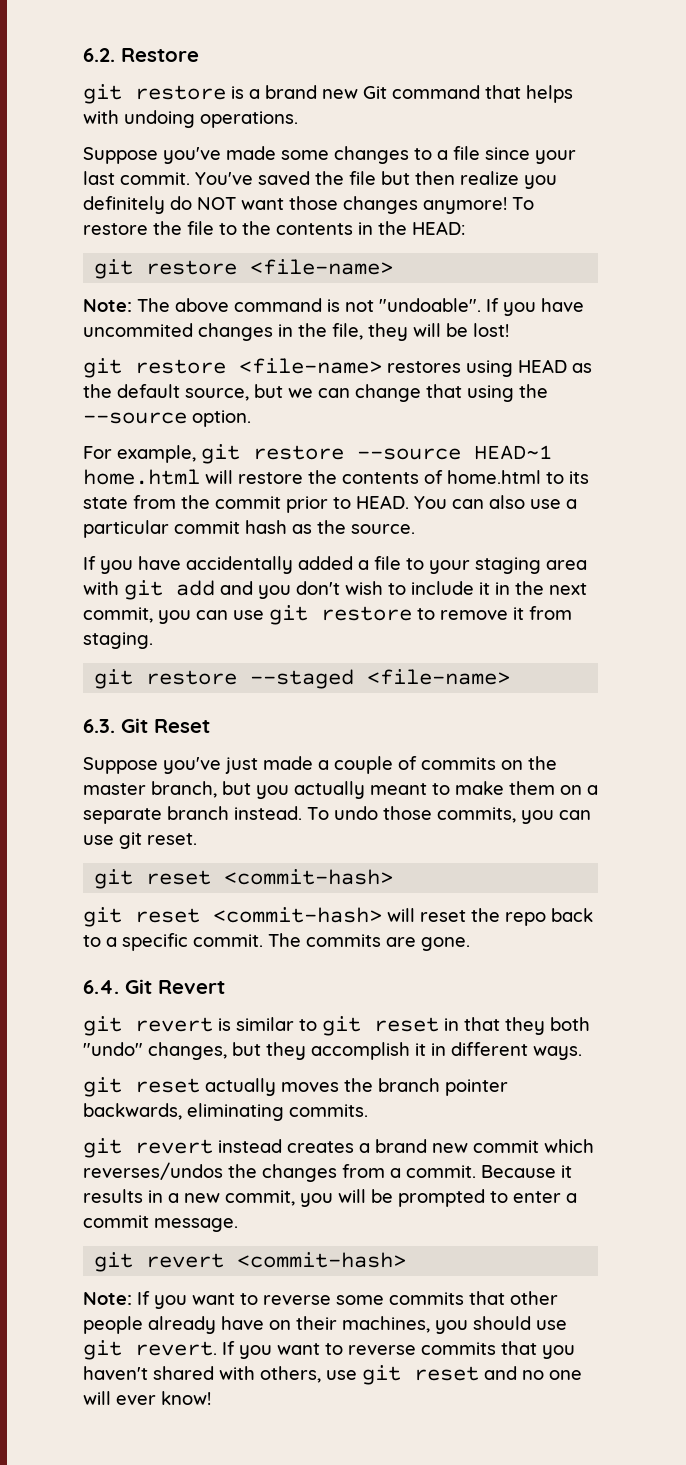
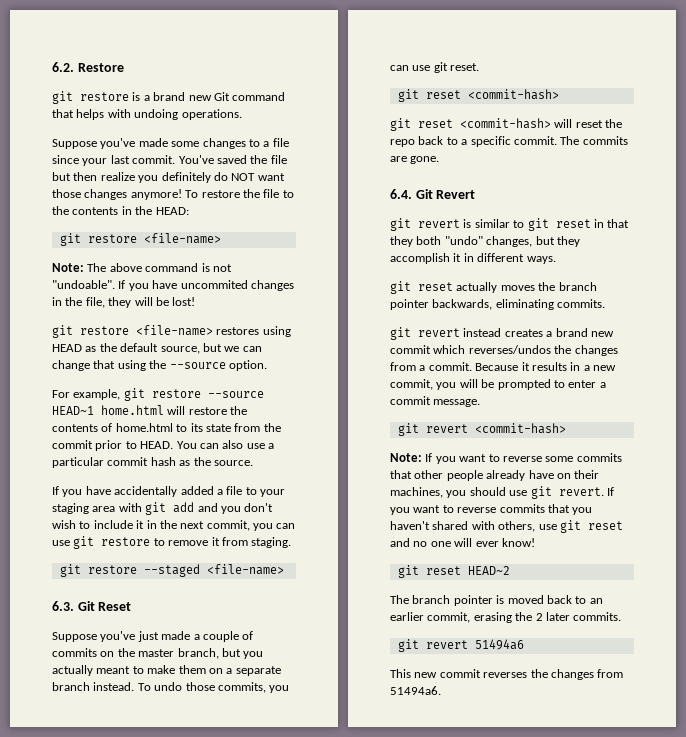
+ git reset HEAD~2
+ The branch pointer is moved back to an earlier commit, erasing the 2 later commits.
+ git revert 51494a6
+ This new commit reverses the changes from 51494a6.

